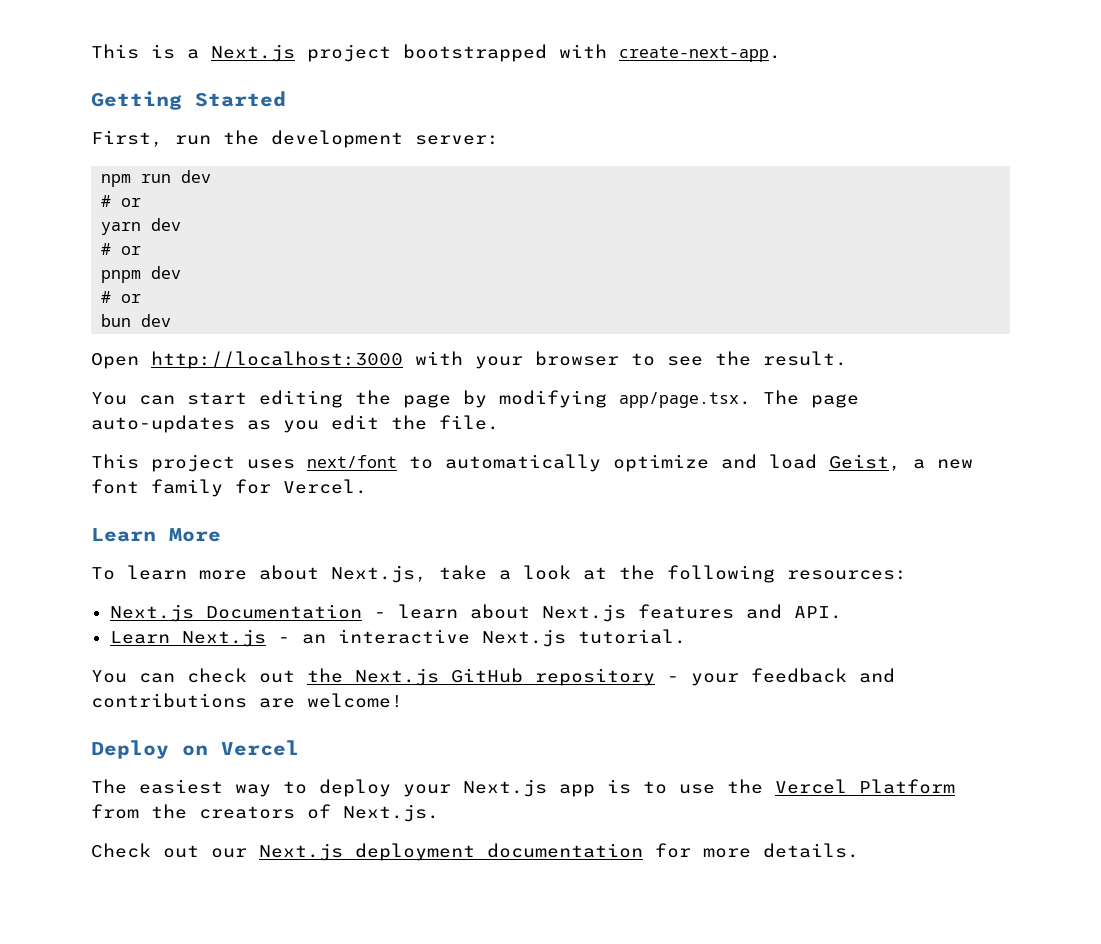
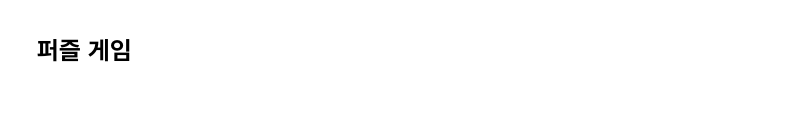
- This is a Next.js project bootstrapped with create-next-app.
- Getting Started
- First, run the development server:
- npm run dev
- # or
- yarn dev
- # or
- pnpm dev
- # or
- bun dev
- Open http://localhost:3000 with your browser to see the result.
- You can start editing the page by modifying app/page.tsx. The page auto-updates as you edit the file.
- This project uses next/font to automatically optimize and load Geist, a new font family for Vercel.
- Learn More
- To learn more about Next.js, take a look at the following resources:
- Next.js Documentation - learn about Next.js features and API.
- Learn Next.js - an interactive Next.js tutorial.
- You can check out the Next.js GitHub repository - your feedback and contributions are welcome!
- Deploy on Vercel
- The easiest way to deploy your Next.js app is to use the Vercel Platform from the creators of Next.js.
- Check out our Next.js deployment documentation for more details.
+ 퍼즐 게임

